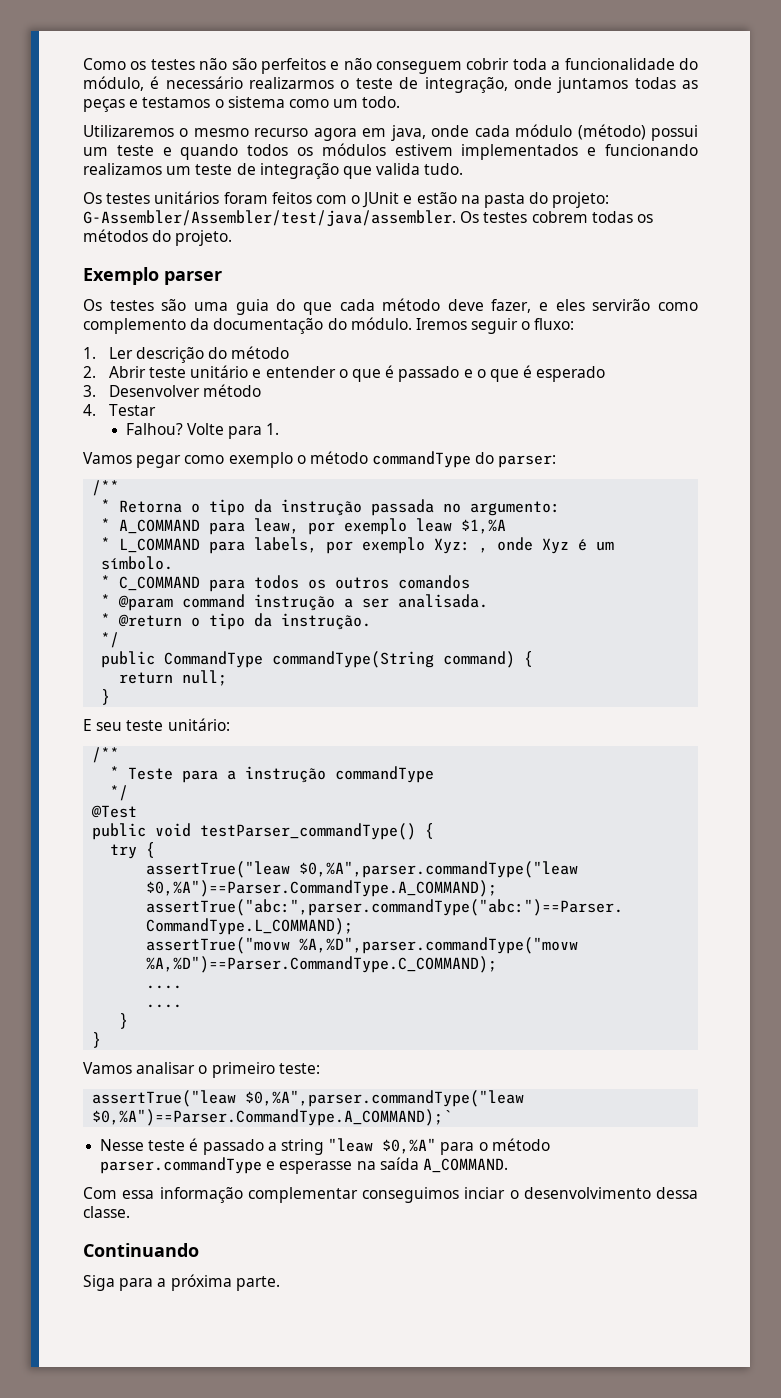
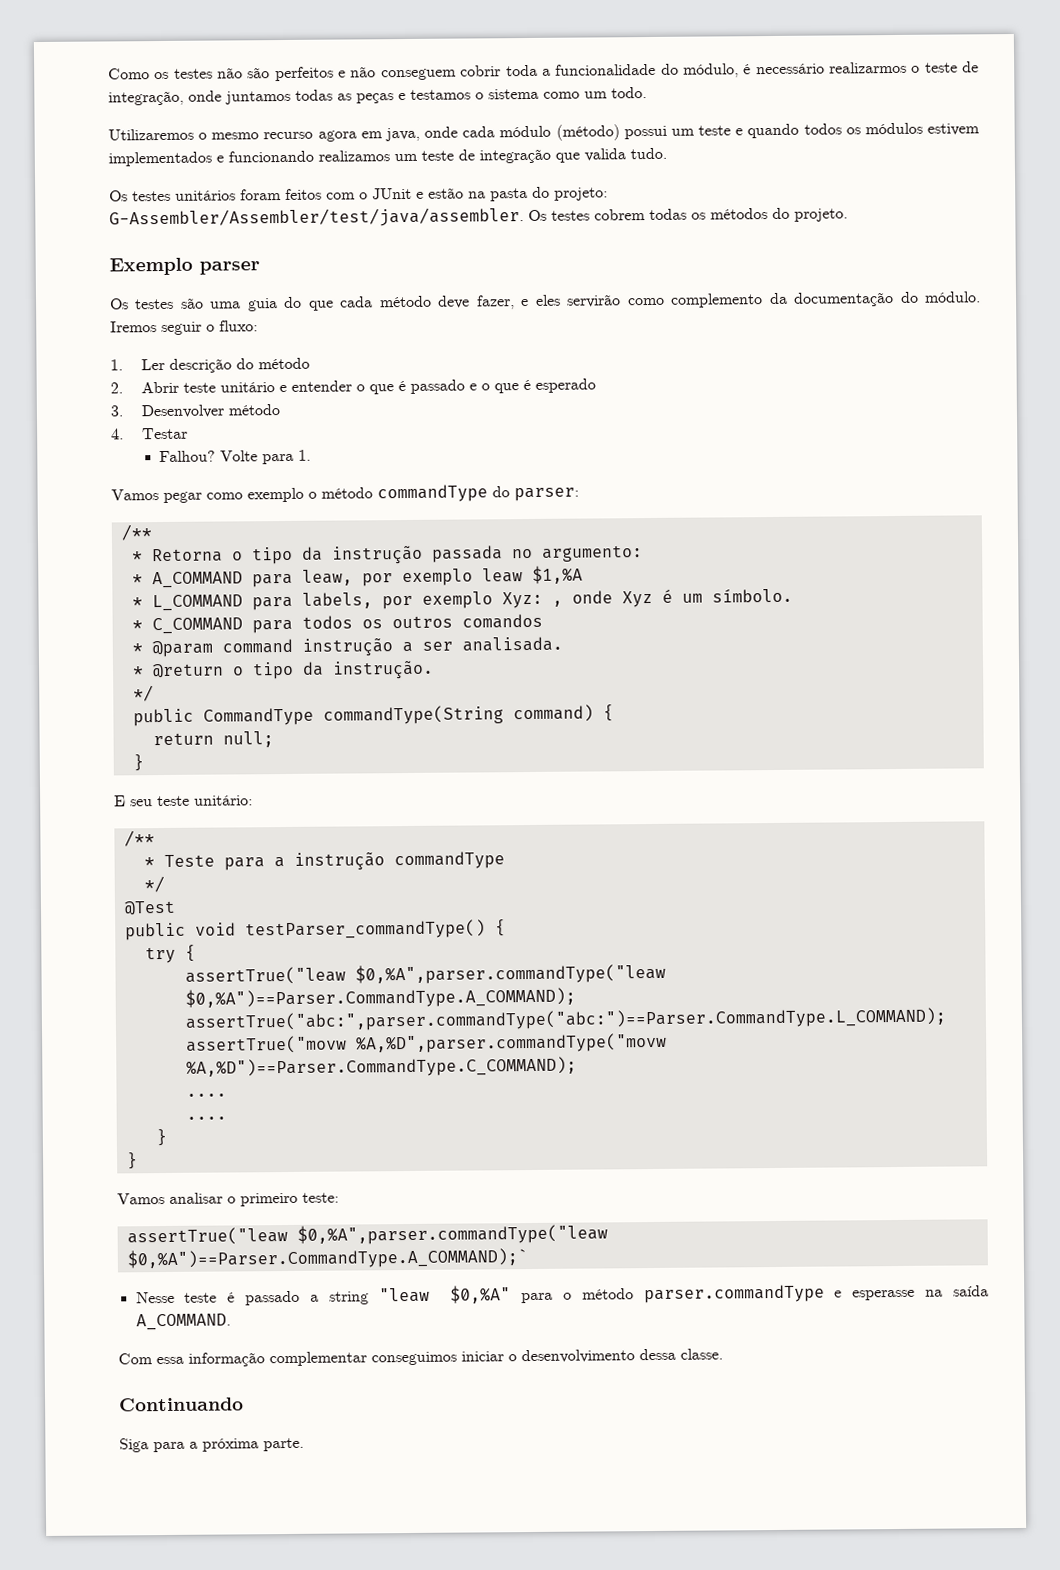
- Com essa informação complementar conseguimos inciar o desenvolvimento dessa classe.
+ Com essa informação complementar conseguimos iniciar o desenvolvimento dessa classe.

